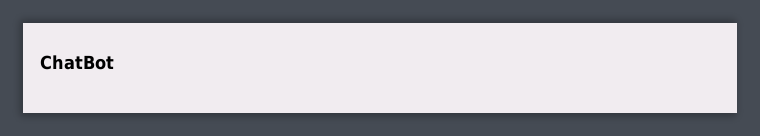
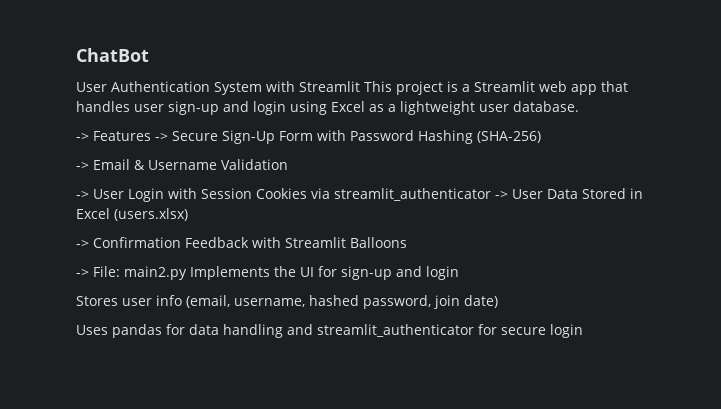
+ User Authentication System with Streamlit This project is a Streamlit web app that handles user sign-up and login using Excel as a lightweight user database.
+ -> Features -> Secure Sign-Up Form with Password Hashing (SHA-256)
+ -> Email & Username Validation
+ -> User Login with Session Cookies via streamlit_authenticator -> User Data Stored in Excel (users.xlsx)
+ -> Confirmation Feedback with Streamlit Balloons
+ -> File: main2.py Implements the UI for sign-up and login
+ Stores user info (email, username, hashed password, join date)
+ Uses pandas for data handling and streamlit_authenticator for secure login

